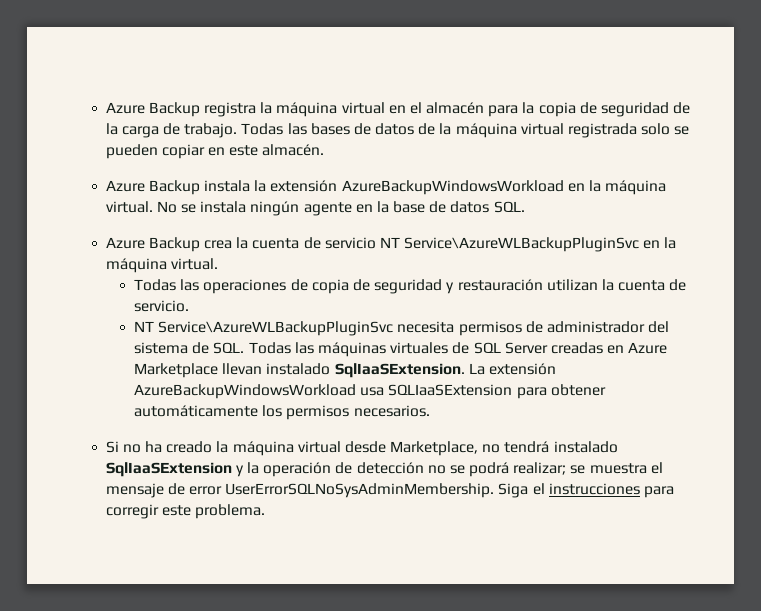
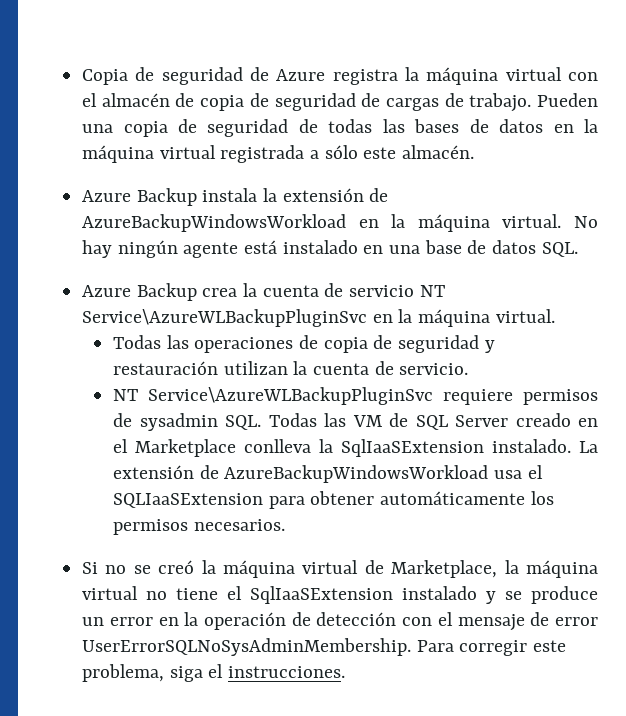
- Azure Backup registra la máquina virtual en el almacén para la copia de seguridad de la carga de trabajo. Todas las bases de datos de la máquina virtual registrada solo se pueden copiar en este almacén.
+ Copia de seguridad de Azure registra la máquina virtual con el almacén de copia de seguridad de cargas de trabajo. Pueden una copia de seguridad de todas las bases de datos en la máquina virtual registrada a sólo este almacén.
- Azure Backup instala la extensión AzureBackupWindowsWorkload en la máquina virtual.
+ Azure Backup instala la extensión de AzureBackupWindowsWorkload en la máquina virtual.
- No se instala ningún agente en la base de datos SQL.
+ No hay ningún agente está instalado en una base de datos SQL.
- NT Service\AzureWLBackupPluginSvc necesita permisos de administrador del sistema de SQL. Todas las máquinas virtuales de SQL Server creadas en Azure Marketplace llevan instalado SqlIaaSExtension.
+ NT Service\AzureWLBackupPluginSvc requiere permisos de sysadmin SQL. Todas las VM de SQL Server creado en el Marketplace conlleva la SqlIaaSExtension instalado.
- La extensión AzureBackupWindowsWorkload usa SQLIaaSExtension para obtener automáticamente los permisos necesarios.
+ La extensión de AzureBackupWindowsWorkload usa el SQLIaaSExtension para obtener automáticamente los permisos necesarios.
- Si no ha creado la máquina virtual desde Marketplace, no tendrá instalado SqlIaaSExtension y la operación de detección no se podrá realizar; se muestra el mensaje de error UserErrorSQLNoSysAdminMembership.
+ Si no se creó la máquina virtual de Marketplace, la máquina virtual no tiene el SqlIaaSExtension instalado y se produce un error en la operación de detección con el mensaje de error UserErrorSQLNoSysAdminMembership.
- Siga el instrucciones para corregir este problema.
+ Para corregir este problema, siga el instrucciones.

